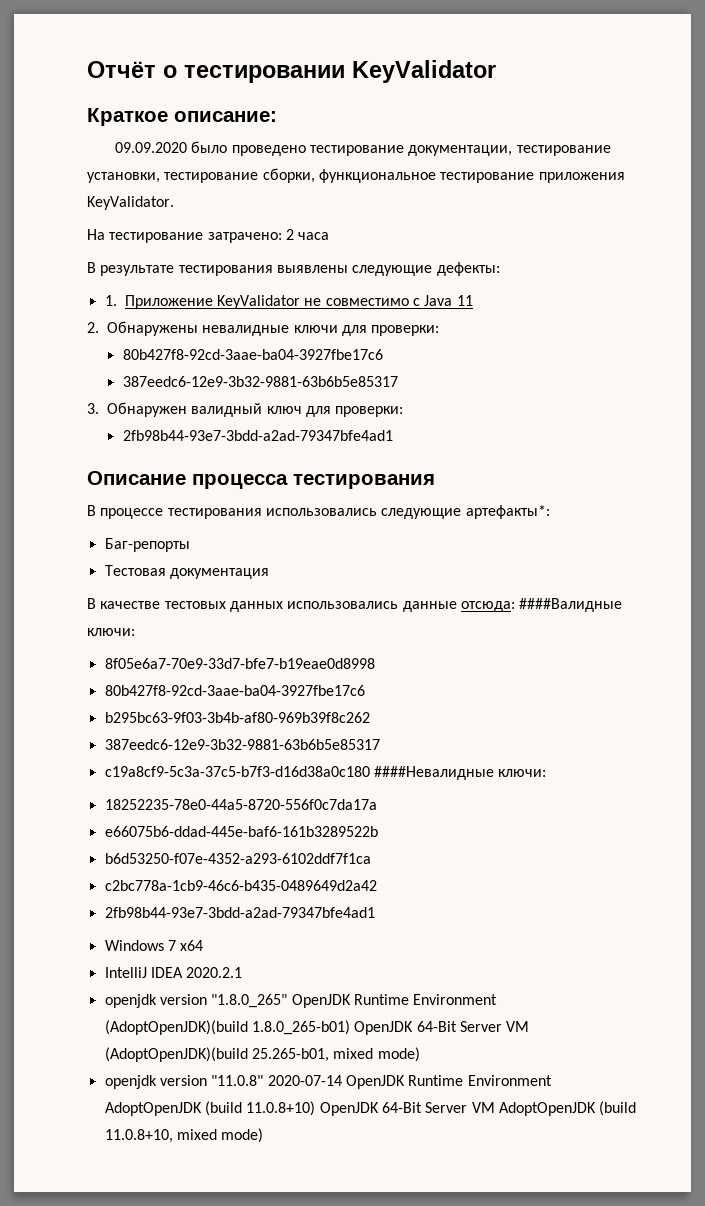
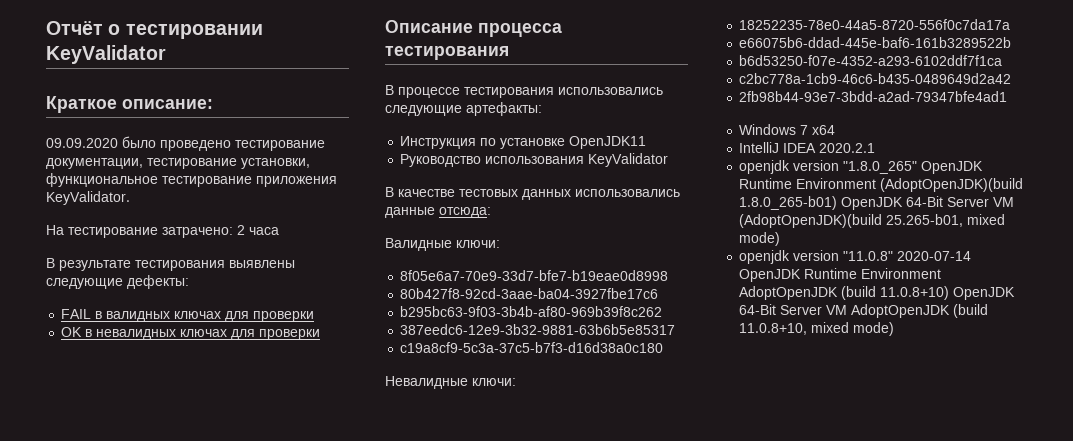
- 09.09.2020 было проведено тестирование документации, тестирование установки, тестирование сборки, функциональное тестирование приложения KeyValidator.
+ 09.09.2020 было проведено тестирование документации, тестирование установки, функциональное тестирование приложения KeyValidator.
- 1. Приложение KeyValidator не совместимо с Java 11
- 2. Обнаружены невалидные ключи для проверки:
- 80b427f8-92cd-3aae-ba04-3927fbe17c6
- 387eedc6-12e9-3b32-9881-63b6b5e85317
- 3. Обнаружен валидный ключ для проверки:
- 2fb98b44-93e7-3bdd-a2ad-79347bfe4ad1
+ FAIL в валидных ключах для проверки
+ OK в невалидных ключах для проверки
- В процессе тестирования использовались следующие артефакты*:
- Баг-репорты
- Тестовая документация
+ В процессе тестирования использовались следующие артефакты:
+ Инструкция по установке OpenJDK11
+ Руководство использования KeyValidator
- В качестве тестовых данных использовались данные отсюда: ####Валидные ключи:
+ В качестве тестовых данных использовались данные отсюда:
+ Валидные ключи:
- c19a8cf9-5c3a-37c5-b7f3-d16d38a0c180 ####Невалидные ключи:
+ c19a8cf9-5c3a-37c5-b7f3-d16d38a0c180
+ Невалидные ключи:

